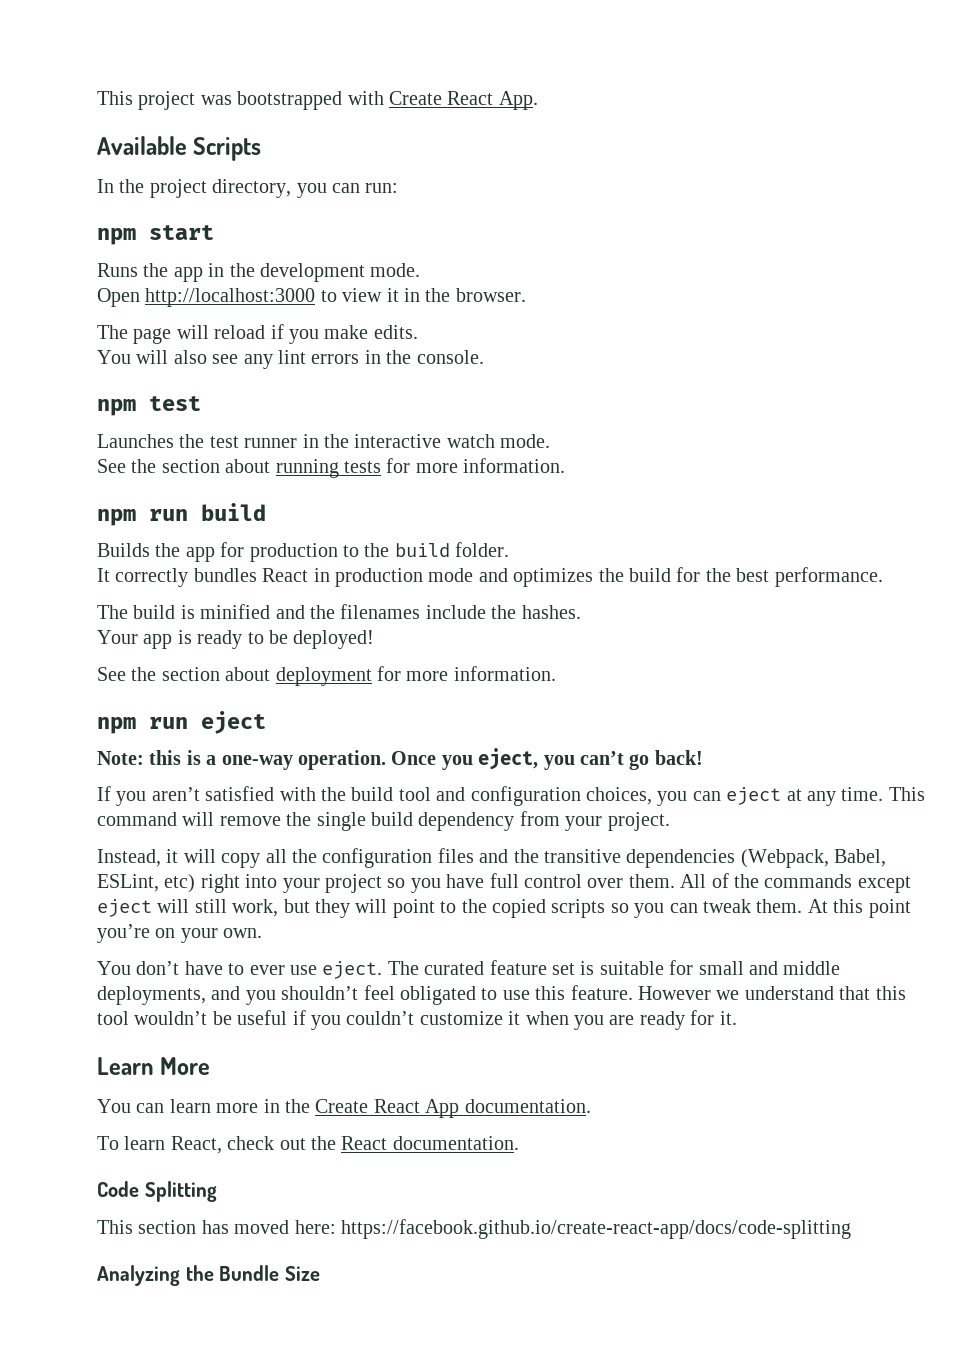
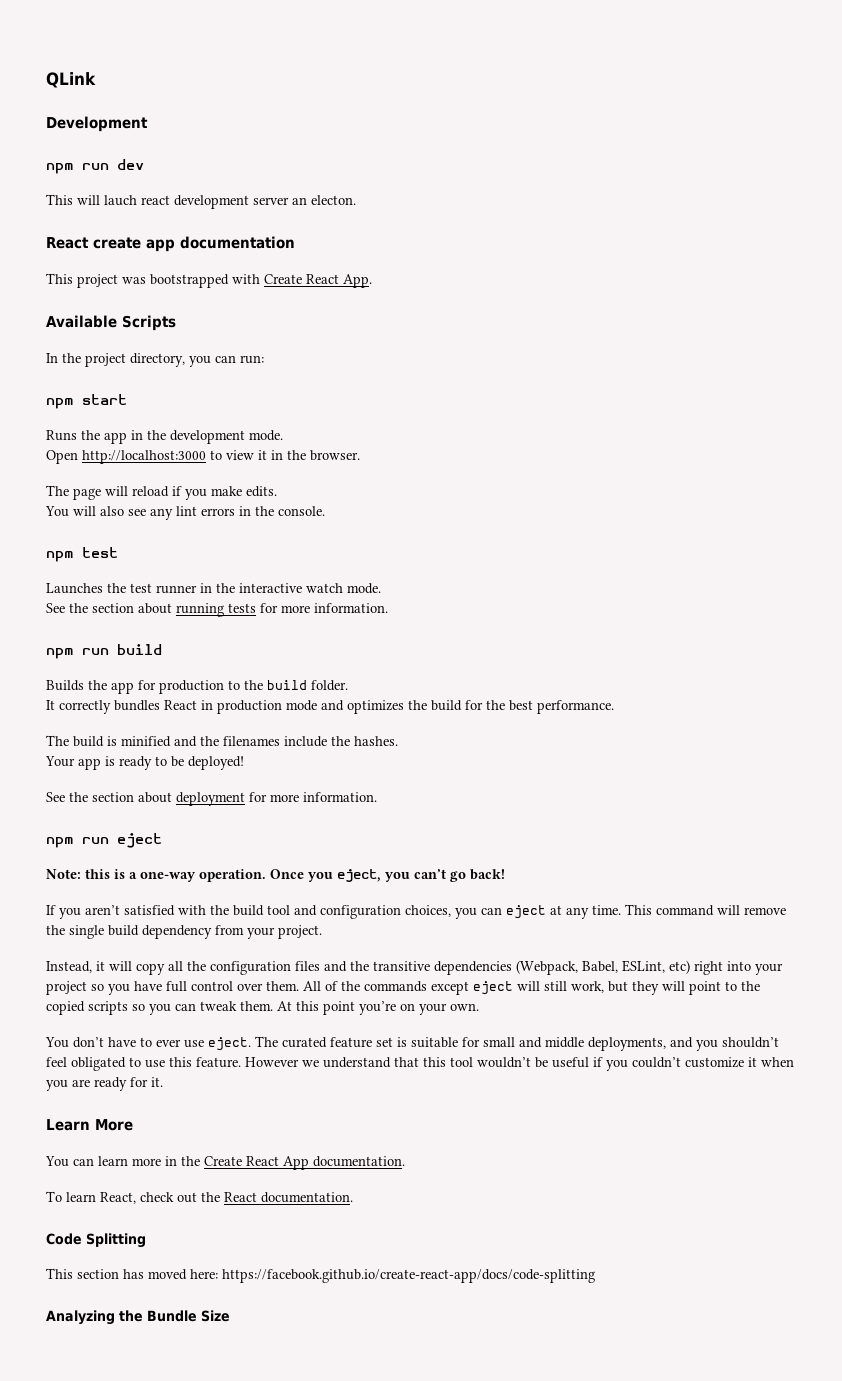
+ QLink
+ Development
+ npm run dev
+ This will lauch react development server an electon.
+ React create app documentation

